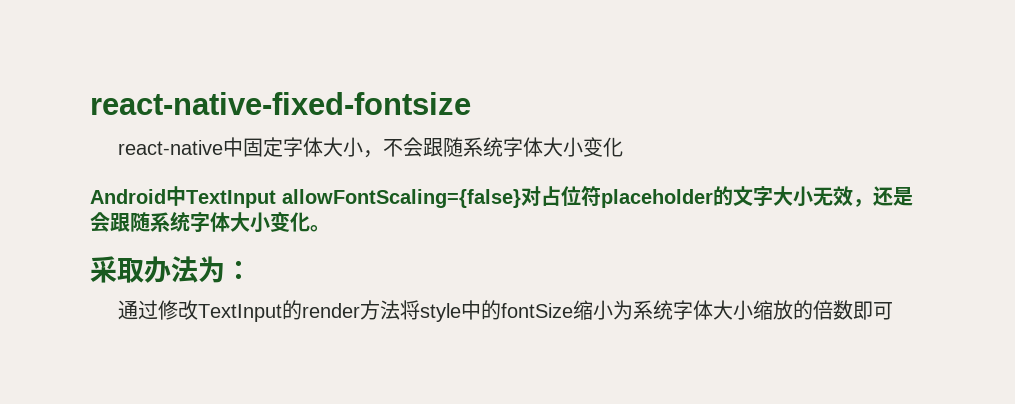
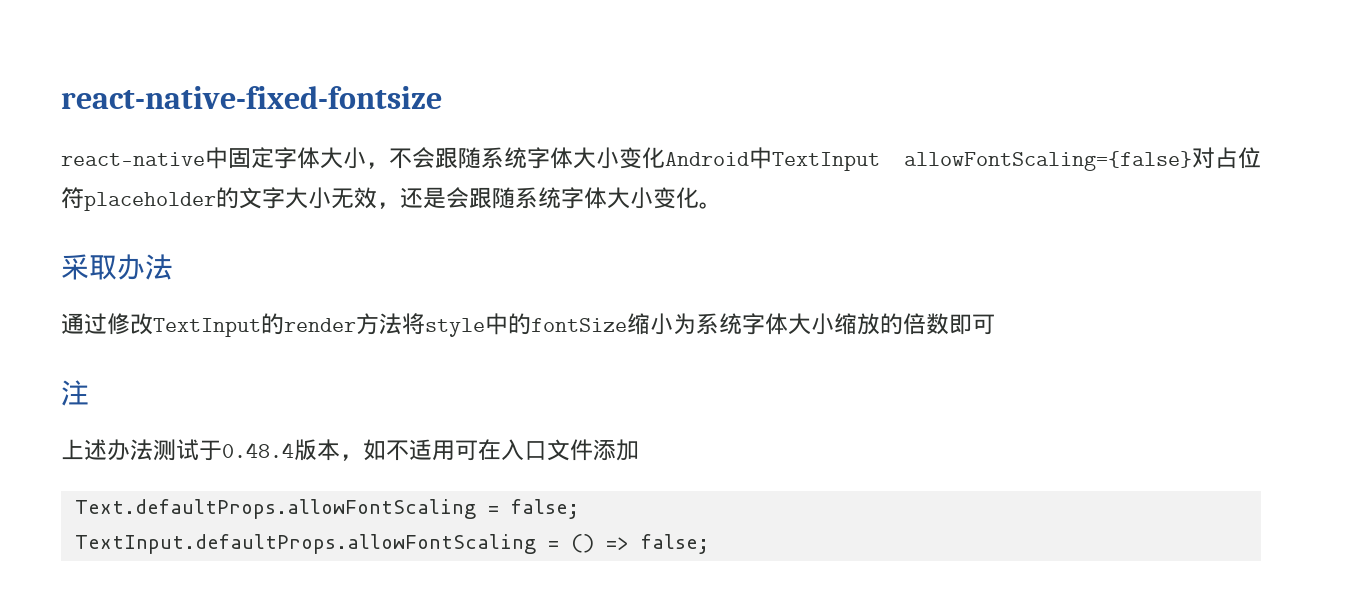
- react-native中固定字体大小，不会跟随系统字体大小变化
- Android中TextInput allowFontScaling={false}对占位符placeholder的文字大小无效，还是会跟随系统字体大小变化。
+ react-native中固定字体大小，不会跟随系统字体大小变化Android中TextInput allowFontScaling={false}对占位符placeholder的文字大小无效，还是会跟随系统字体大小变化。
- 采取办法为：
+ 采取办法
+ 注
+ 上述办法测试于0.48.4版本，如不适用可在入口文件添加
+ Text.defaultProps.allowFontScaling = false;
+ TextInput.defaultProps.allowFontScaling = () => false;

